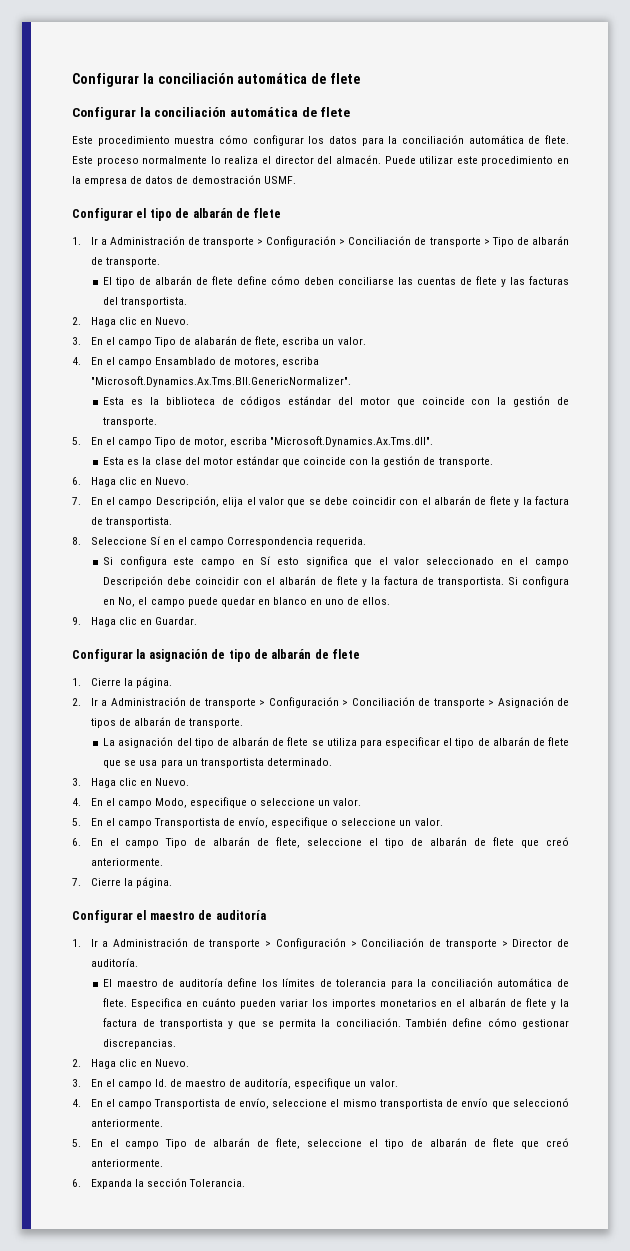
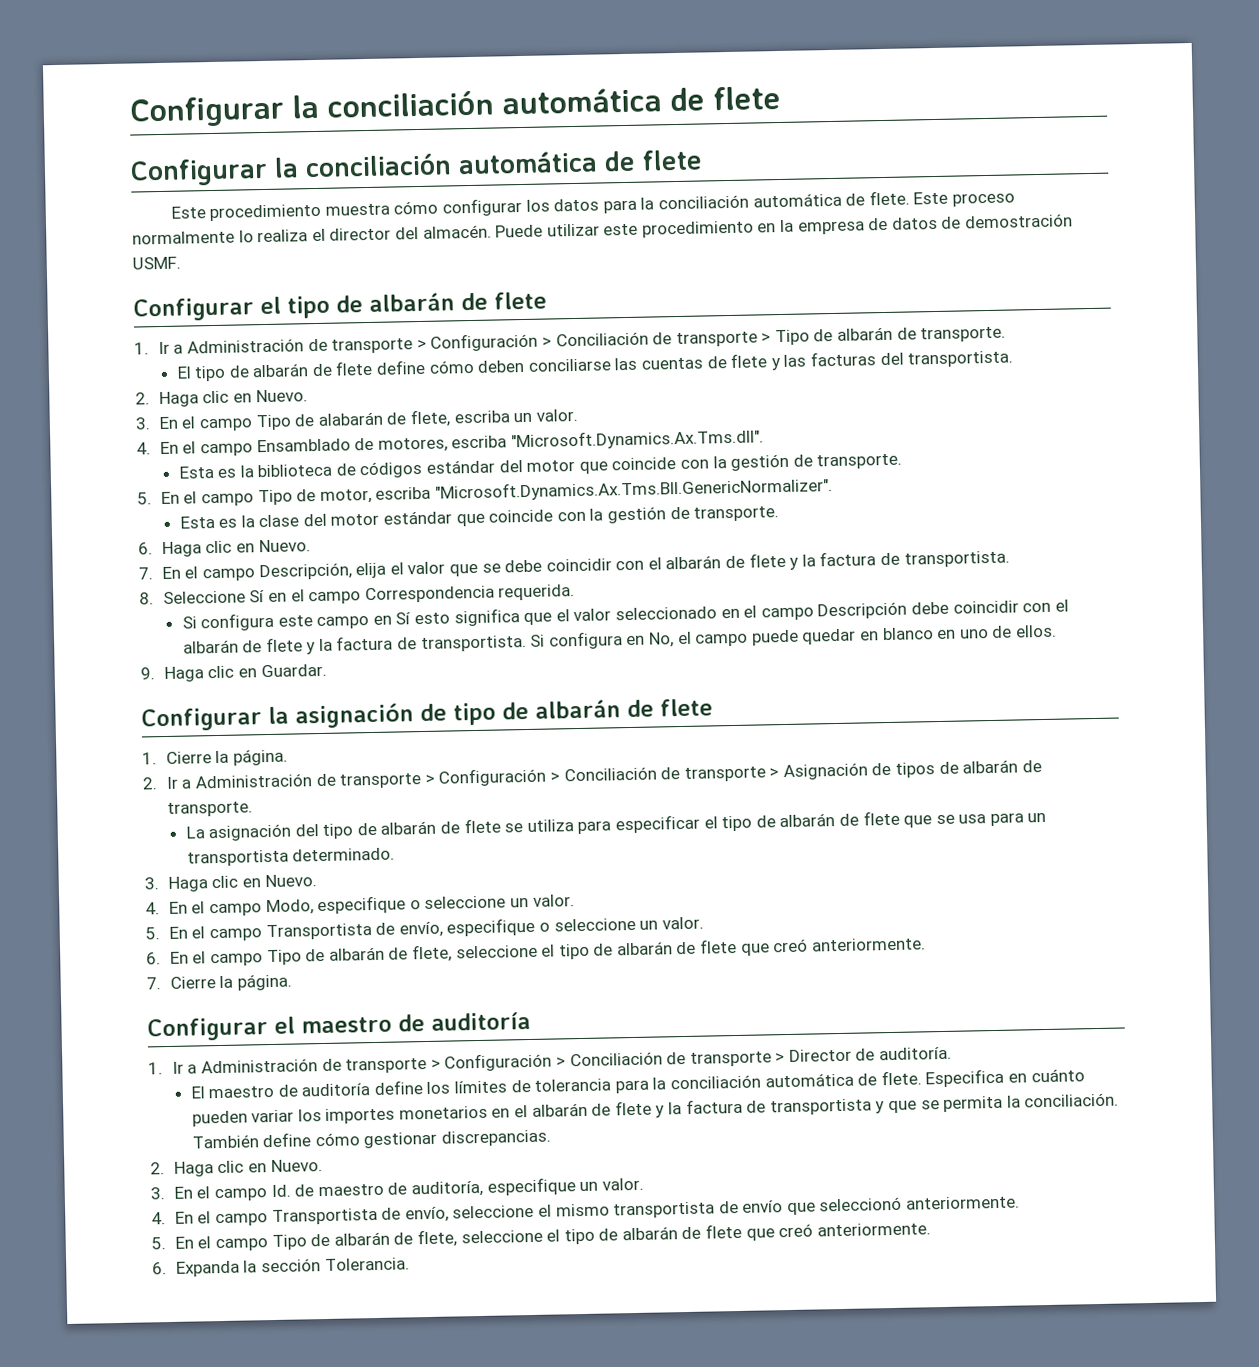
- 4. En el campo Ensamblado de motores, escriba "Microsoft.Dynamics.Ax.Tms.Bll.GenericNormalizer".
+ 4. En el campo Ensamblado de motores, escriba "Microsoft.Dynamics.Ax.Tms.dll".
- 5. En el campo Tipo de motor, escriba "Microsoft.Dynamics.Ax.Tms.dll".
+ 5. En el campo Tipo de motor, escriba "Microsoft.Dynamics.Ax.Tms.Bll.GenericNormalizer".

